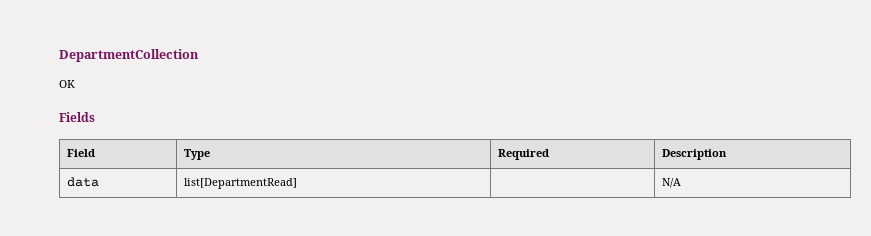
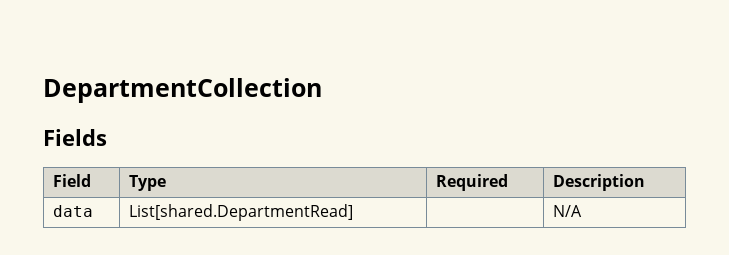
- OK
- data | list[DepartmentRead] | | N/A
+ data | List[shared.DepartmentRead] | | N/A

